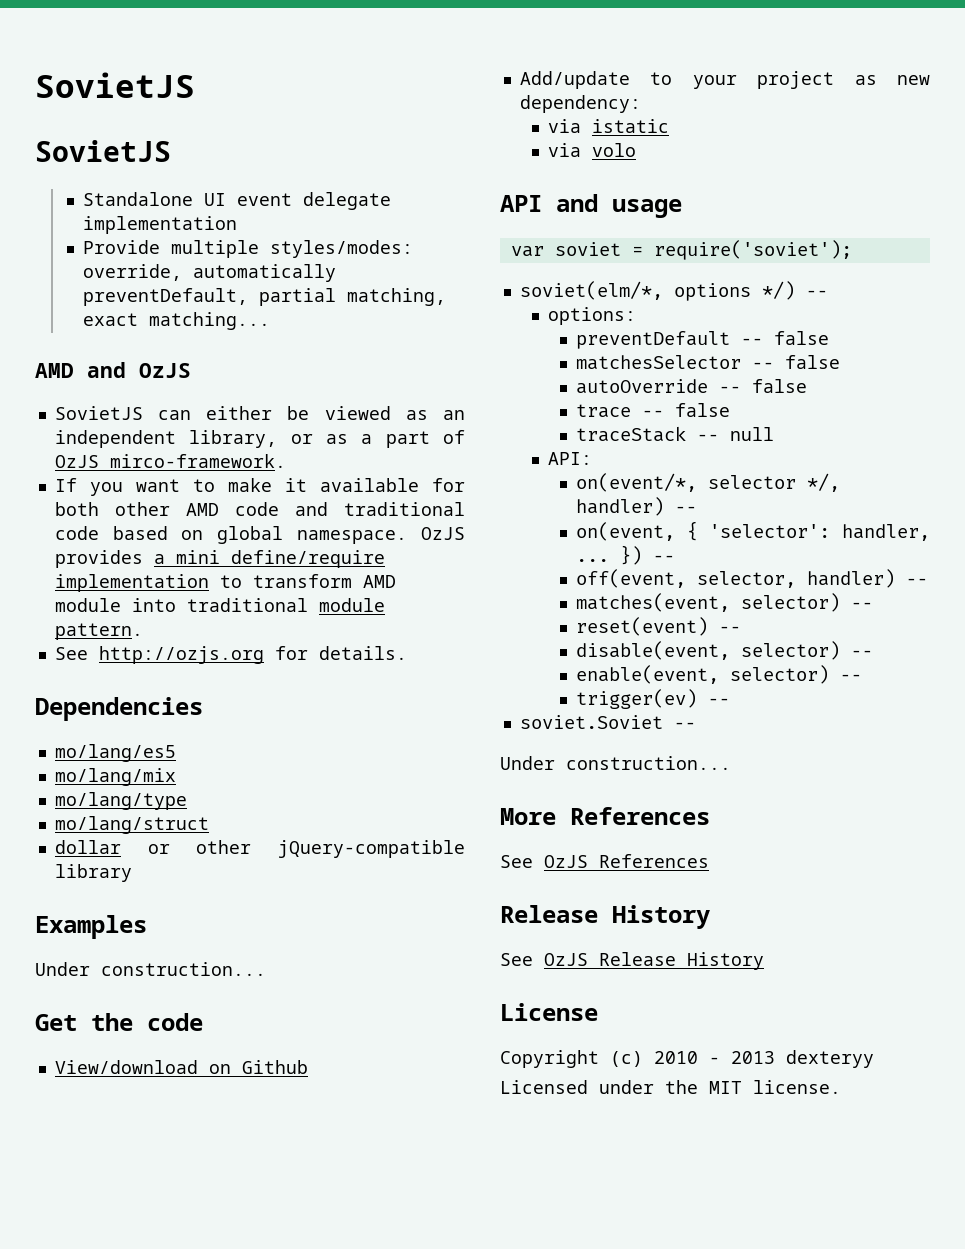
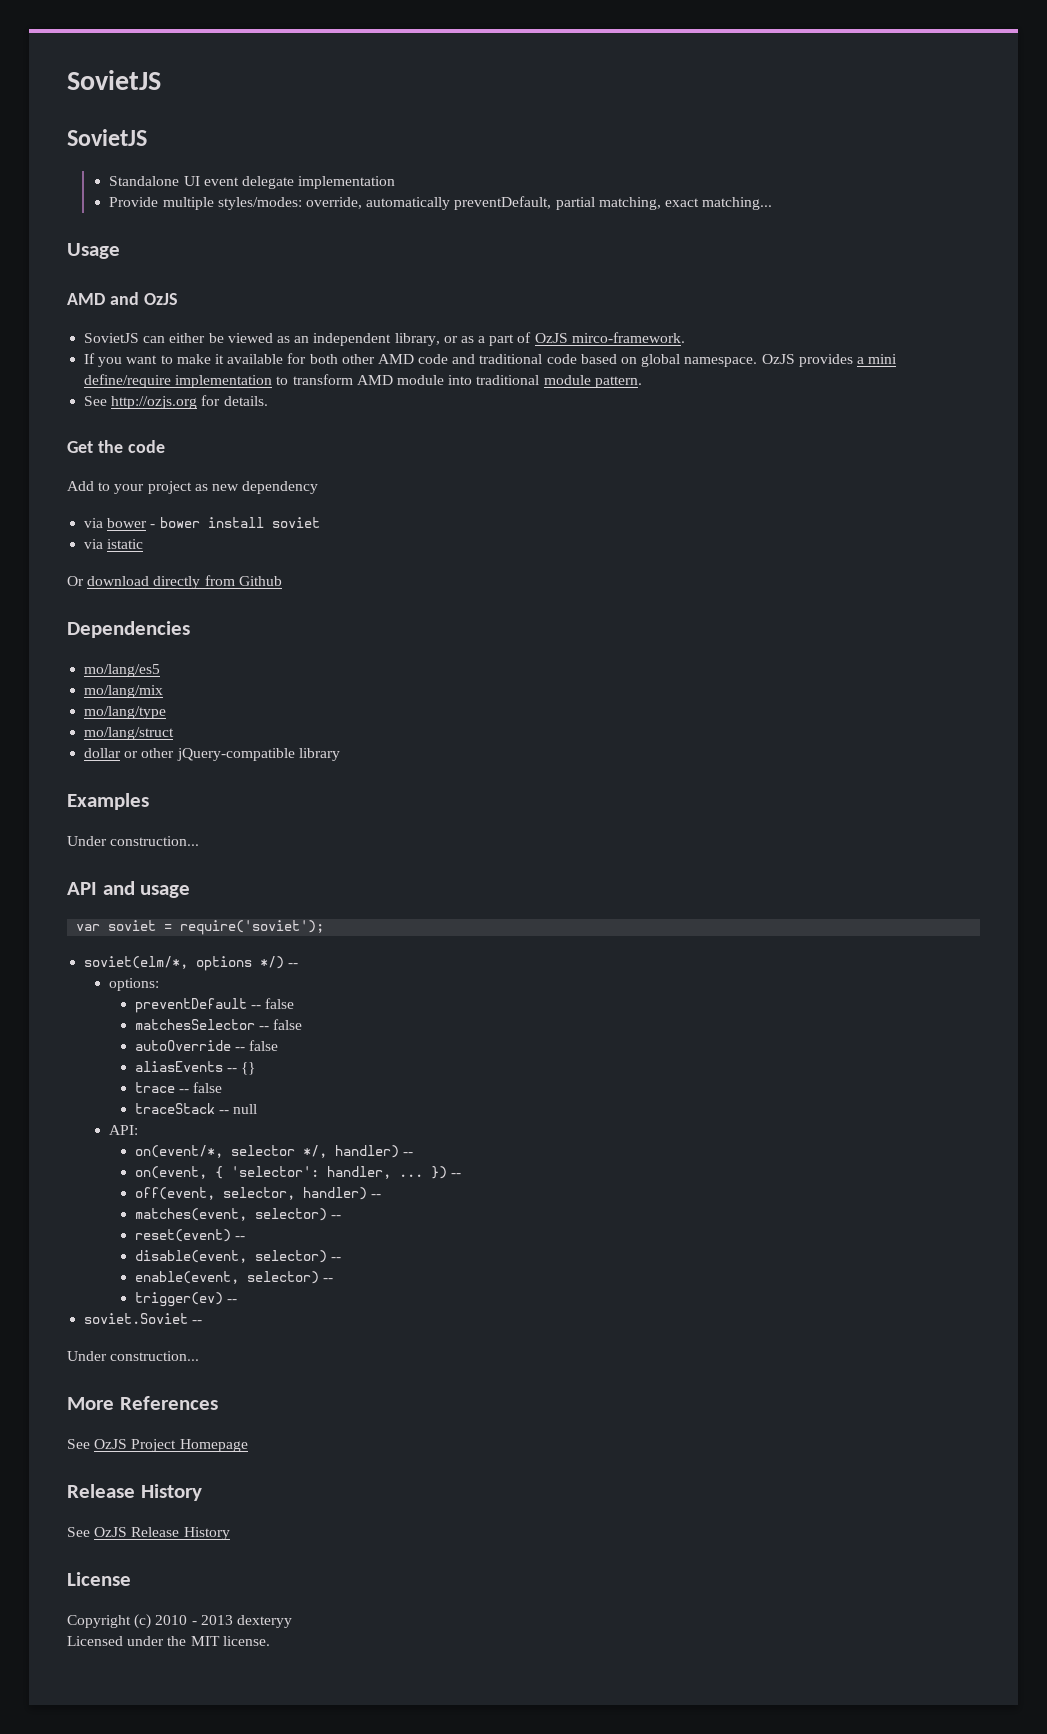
+ Usage
+ Get the code
+ Add to your project as new dependency
+ via bower - bower install soviet
+ via istatic
+ Or download directly from Github
- Get the code
- View/download on Github
- Add/update to your project as new dependency:
- via istatic
- via volo
+ aliasEvents -- {}
- See OzJS References
+ See OzJS Project Homepage

